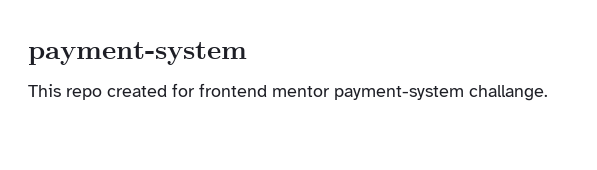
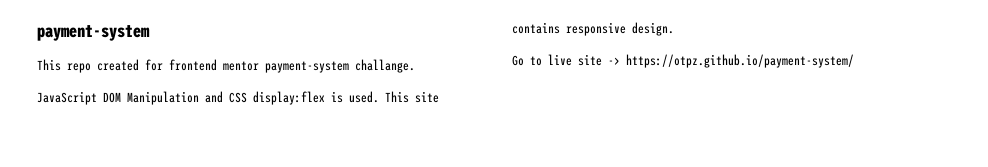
+ JavaScript DOM Manipulation and CSS display:flex is used. This site contains responsive design.
+ Go to live site -> https://otpz.github.io/payment-system/

